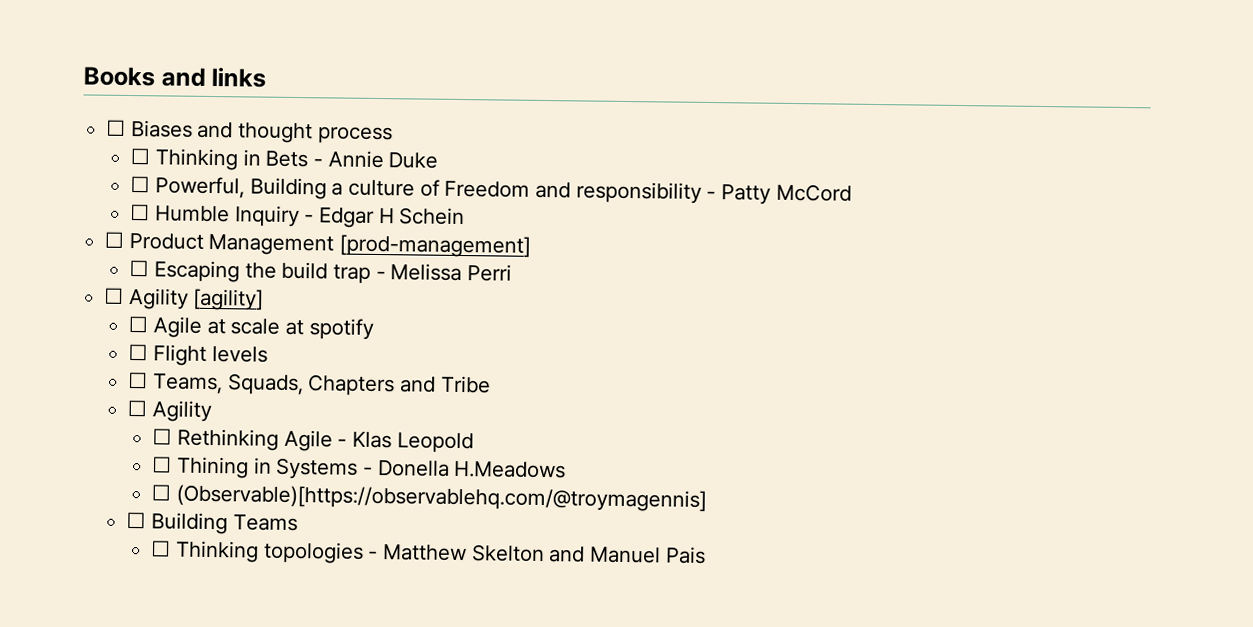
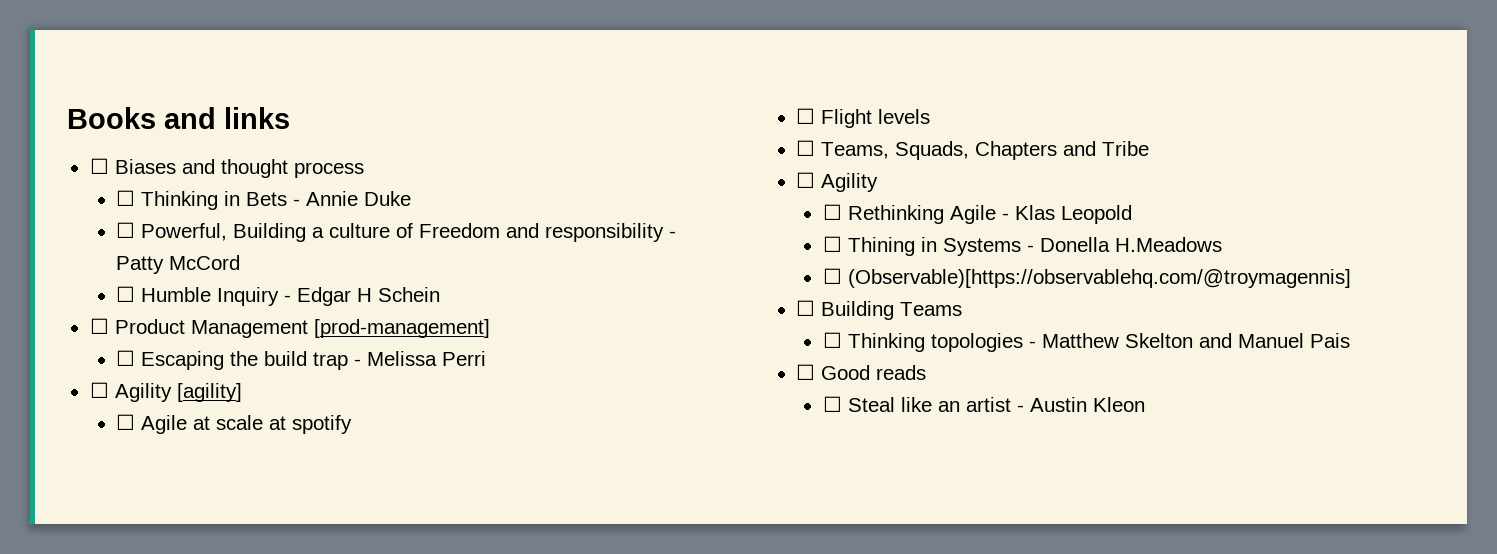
+ ☐ Good reads
+ ☐ Steal like an artist - Austin Kleon

